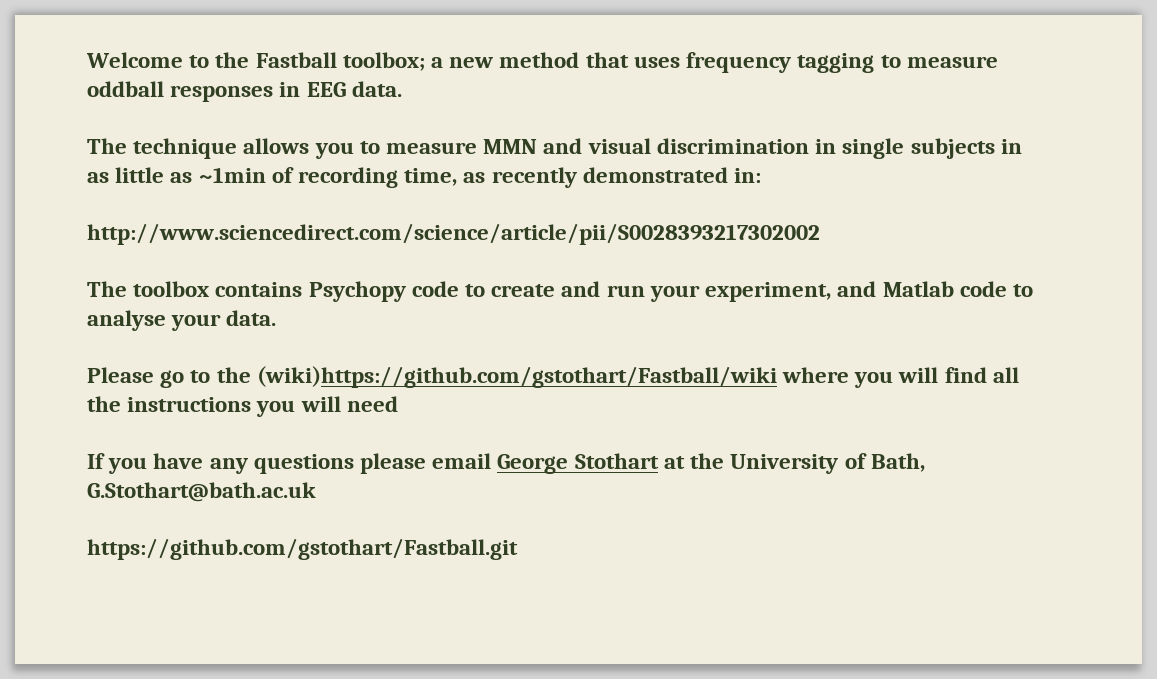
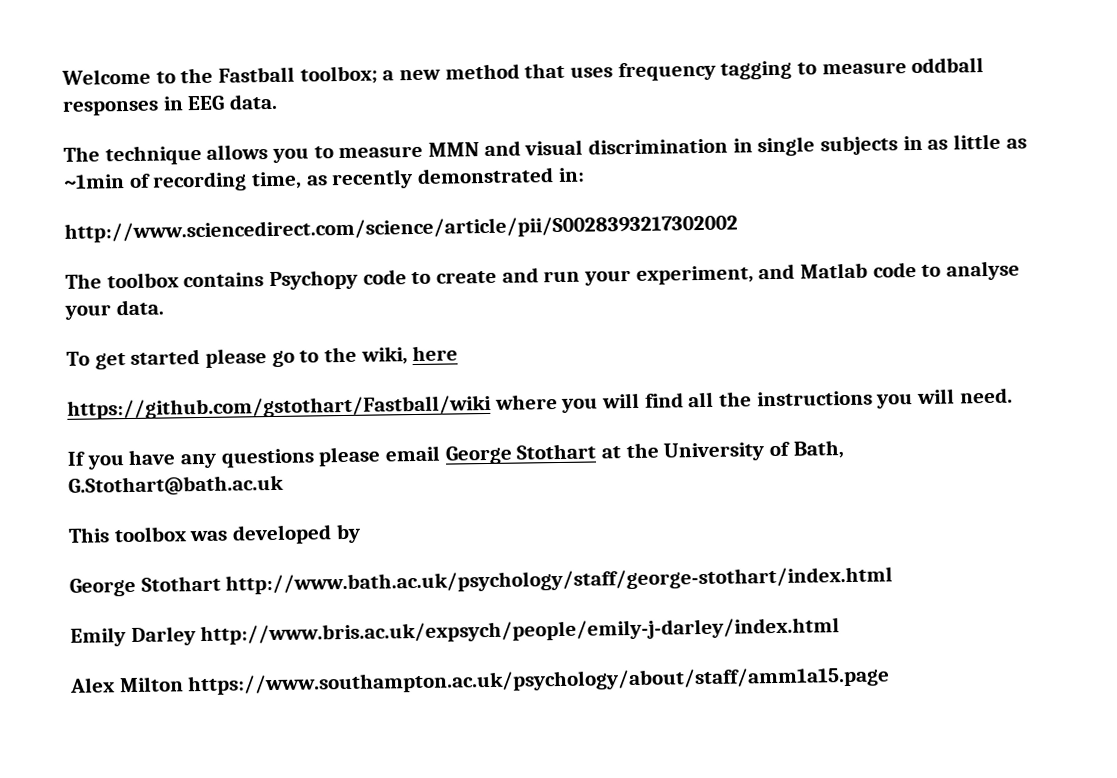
- Please go to the (wiki)https://github.com/gstothart/Fastball/wiki where you will find all the instructions you will need
+ To get started please go to the wiki, here
+ https://github.com/gstothart/Fastball/wiki where you will find all the instructions you will need.
- https://github.com/gstothart/Fastball.git
+ This toolbox was developed by
+ George Stothart http://www.bath.ac.uk/psychology/staff/george-stothart/index.html
+ Emily Darley http://www.bris.ac.uk/expsych/people/emily-j-darley/index.html
+ Alex Milton https://www.southampton.ac.uk/psychology/about/staff/amm1a15.page

